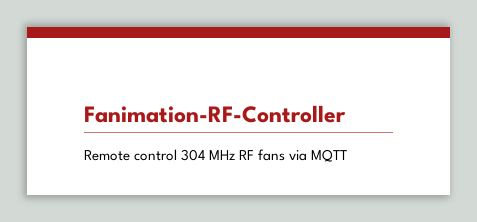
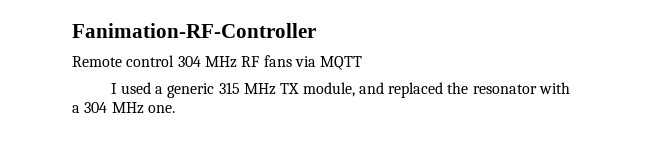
+ I used a generic 315 MHz TX module, and replaced the resonator with a 304 MHz one.

